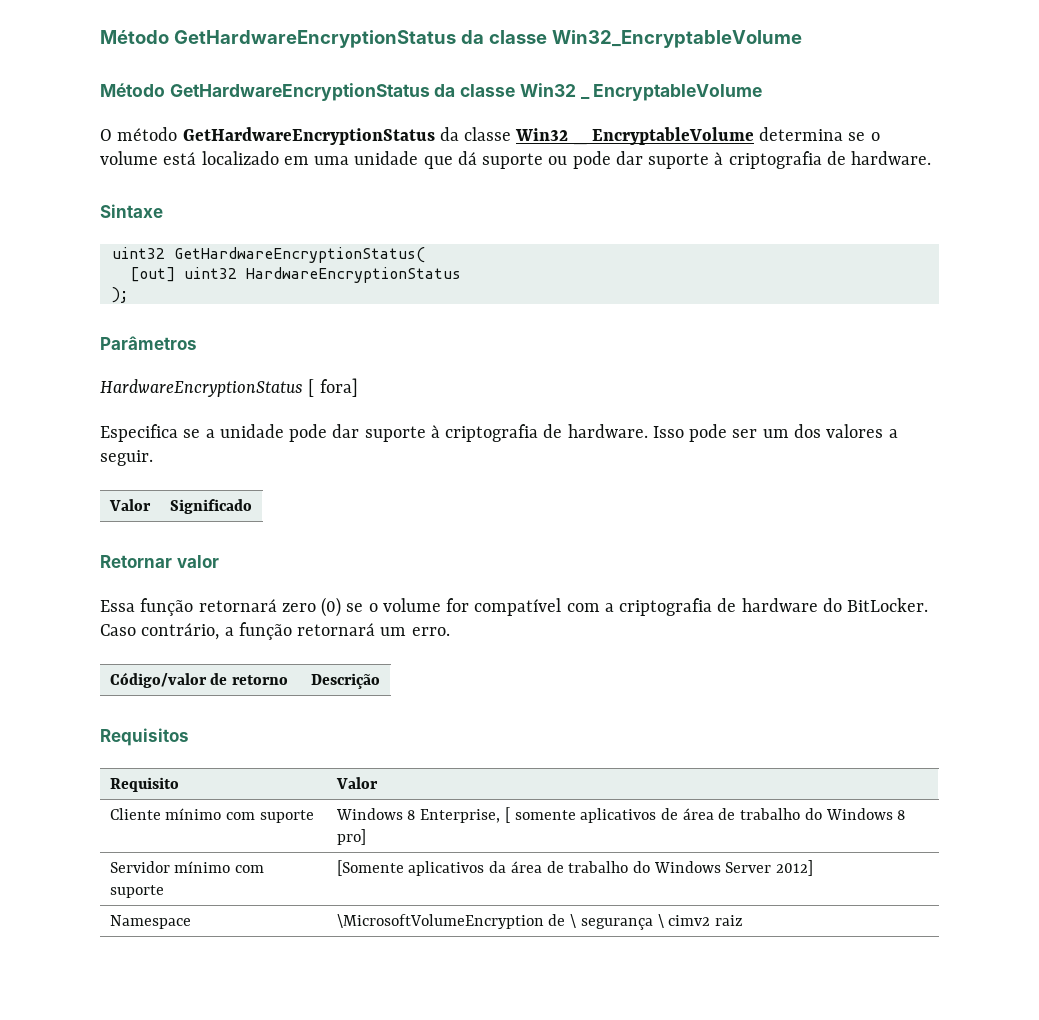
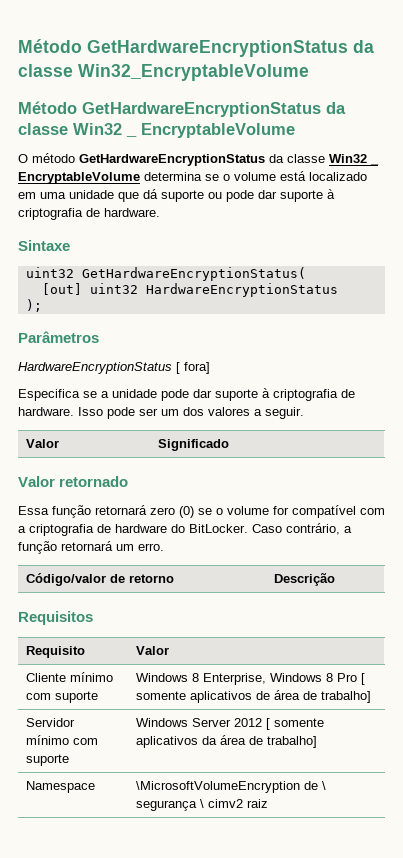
- Retornar valor
+ Valor retornado
- Cliente mínimo com suporte | Windows 8 Enterprise, [ somente aplicativos de área de trabalho do Windows 8 pro]
+ Cliente mínimo com suporte | Windows 8 Enterprise, Windows 8 Pro [ somente aplicativos de área de trabalho]
- Servidor mínimo com suporte | [Somente aplicativos da área de trabalho do Windows Server 2012]
+ Servidor mínimo com suporte | Windows Server 2012 [ somente aplicativos da área de trabalho]

